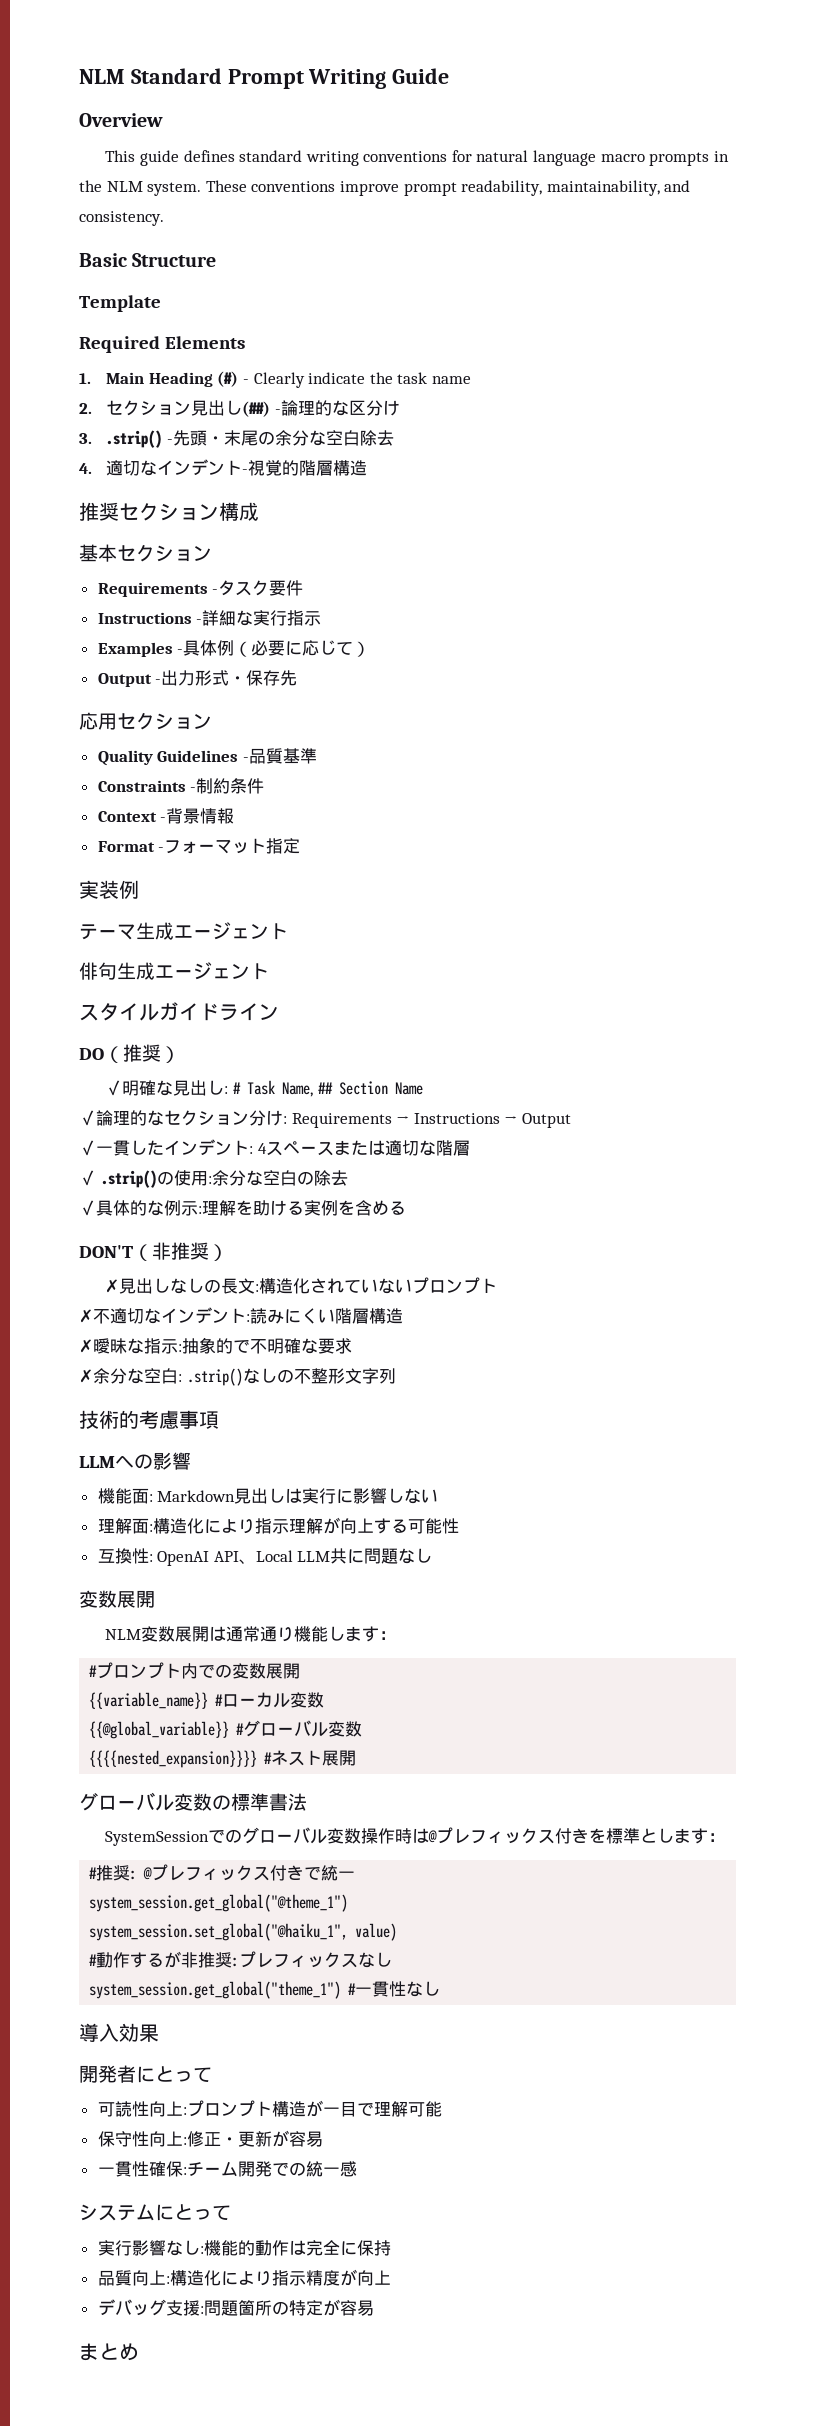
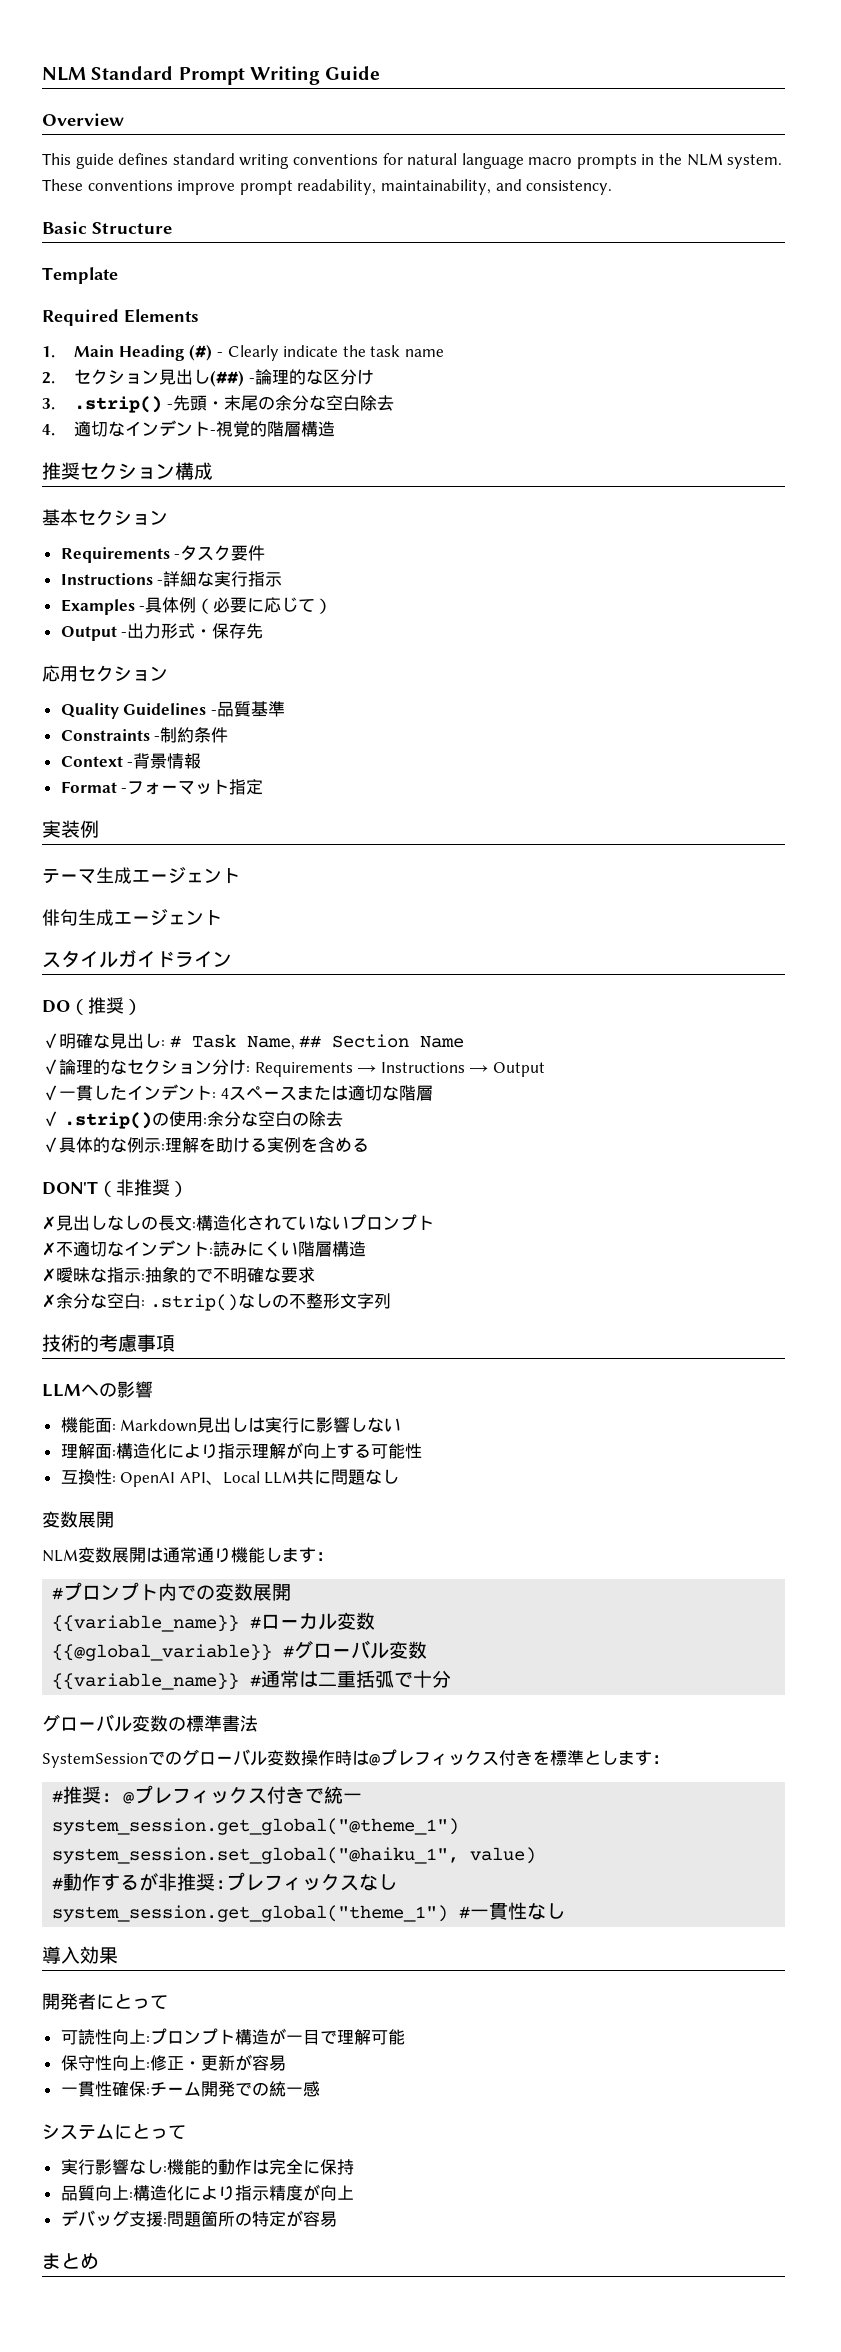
- {{{{nested_expansion}}}} #ネスト展開
+ {{variable_name}} #通常は二重括弧で十分

